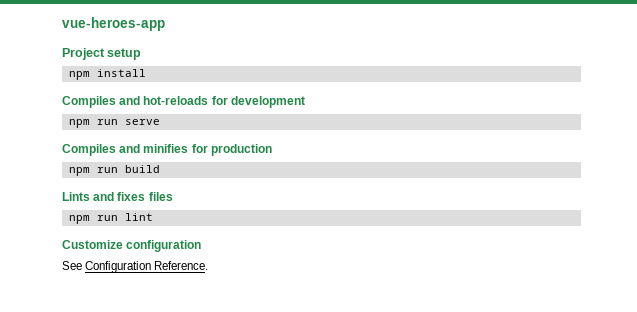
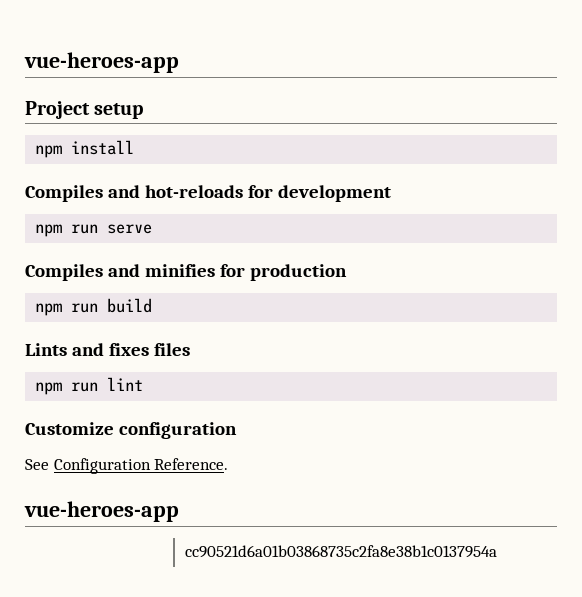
  See Configuration Reference.
+ vue-heroes-app
+ cc90521d6a01b03868735c2fa8e38b1c0137954a

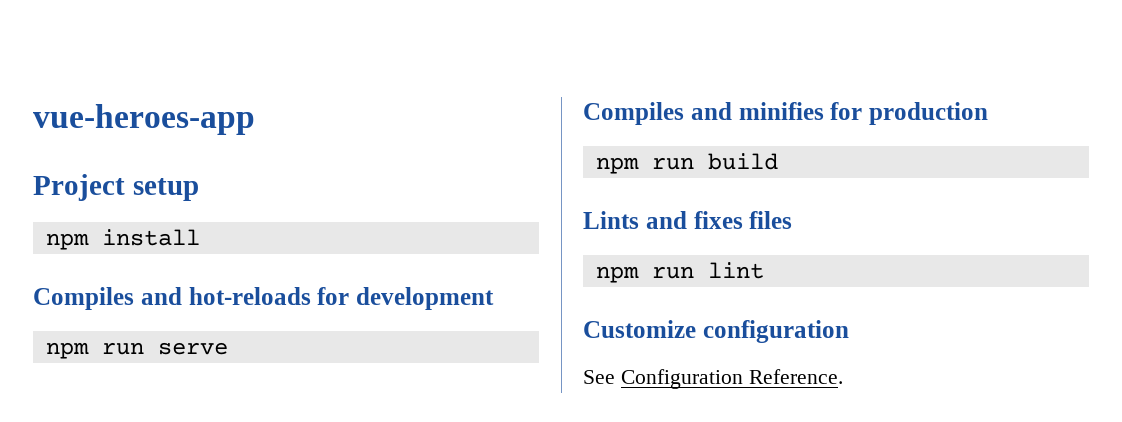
  See Configuration Reference.
- vue-heroes-app
- cc90521d6a01b03868735c2fa8e38b1c0137954a

